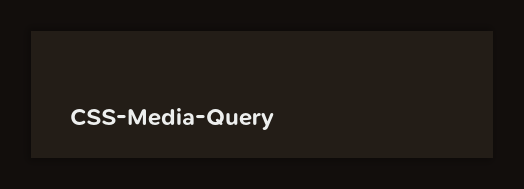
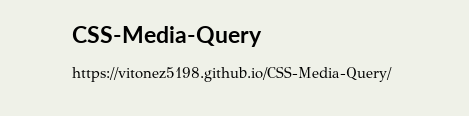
+ https://vitonez5198.github.io/CSS-Media-Query/

